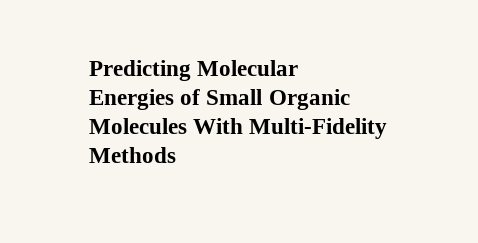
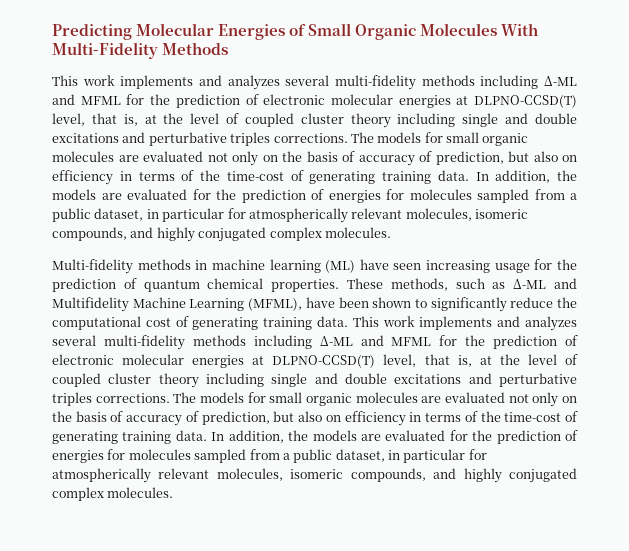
  Predicting Molecular Energies of Small Organic Molecules With Multi-Fidelity Methods
+ This work implements and analyzes several multi-fidelity methods including Δ-ML and MFML for the prediction of electronic molecular energies at DLPNO-CCSD(T) level, that is, at the level of coupled cluster theory including single and double excitations and perturbative triples corrections. The models for small organic molecules are evaluated not only on the basis of accuracy of prediction, but also on efficiency in terms of the time-cost of generating training data. In addition, the models are evaluated for the prediction of energies for molecules sampled from a public dataset, in particular for atmospherically relevant molecules, isomeric compounds, and highly conjugated complex molecules.
+ Multi-fidelity methods in machine learning (ML) have seen increasing usage for the prediction of quantum chemical properties. These methods, such as Δ-ML and Multifidelity Machine Learning (MFML), have been shown to significantly reduce the computational cost of generating training data. This work implements and analyzes several multi-fidelity methods including Δ-ML and MFML for the prediction of electronic molecular energies at DLPNO-CCSD(T) level, that is, at the level of coupled cluster theory including single and double excitations and perturbative triples corrections. The models for small organic molecules are evaluated not only on the basis of accuracy of prediction, but also on efficiency in terms of the time-cost of generating training data. In addition, the models are evaluated for the prediction of energies for molecules sampled from a public dataset, in particular for atmospherically relevant molecules, isomeric compounds, and highly conjugated complex molecules.

